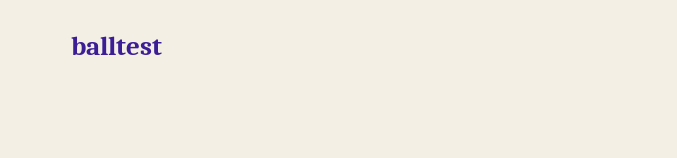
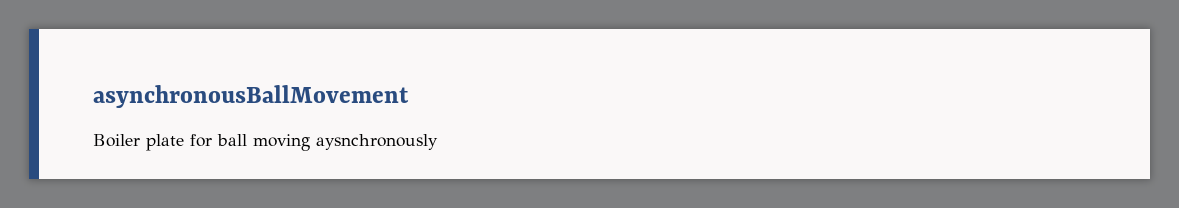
- balltest
+ asynchronousBallMovement
+ Boiler plate for ball moving aysnchronously

